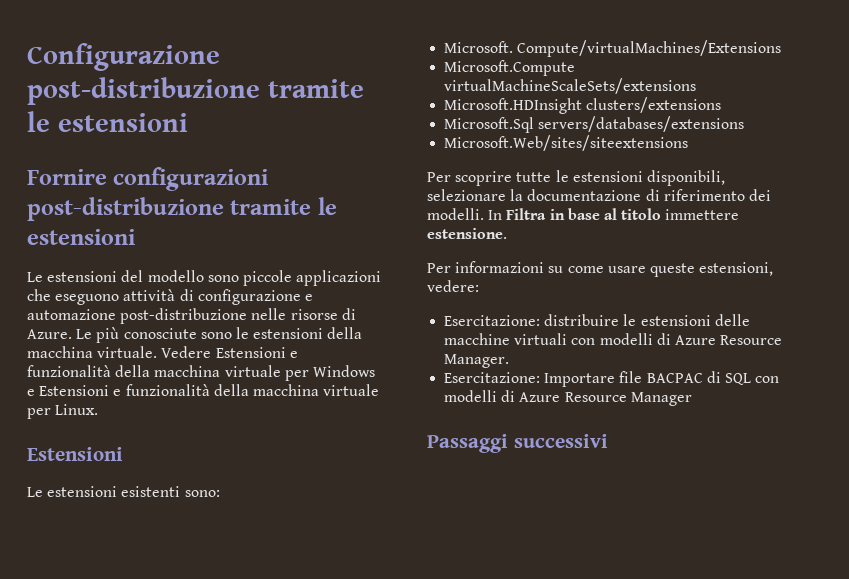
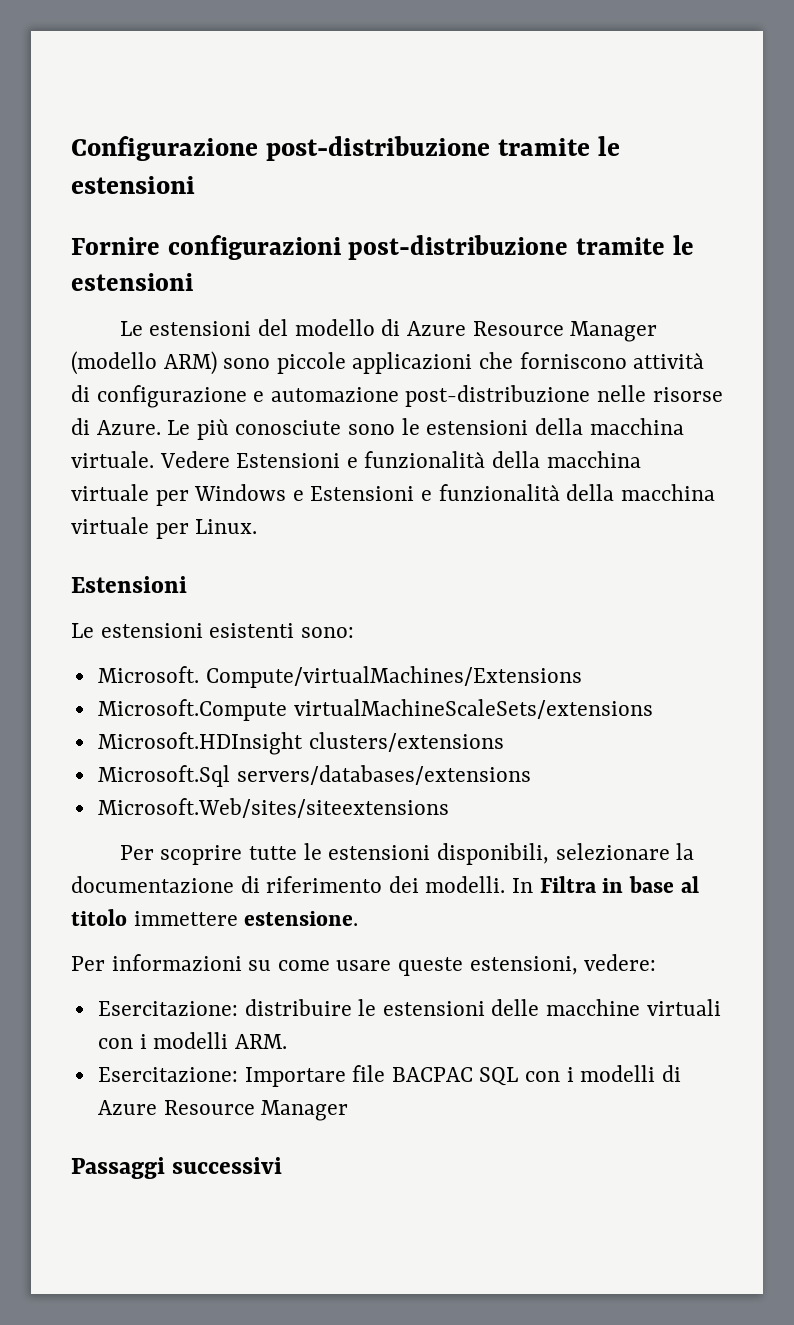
- Le estensioni del modello sono piccole applicazioni che eseguono attività di configurazione e automazione post-distribuzione nelle risorse di Azure.
+ Le estensioni del modello di Azure Resource Manager (modello ARM) sono piccole applicazioni che forniscono attività di configurazione e automazione post-distribuzione nelle risorse di Azure.
- Esercitazione: distribuire le estensioni delle macchine virtuali con modelli di Azure Resource Manager.
+ Esercitazione: distribuire le estensioni delle macchine virtuali con i modelli ARM.
- Esercitazione: Importare file BACPAC di SQL con modelli di Azure Resource Manager
+ Esercitazione: Importare file BACPAC SQL con i modelli di Azure Resource Manager

